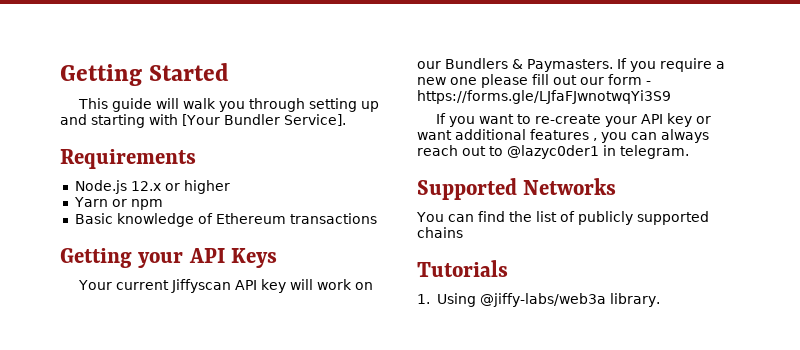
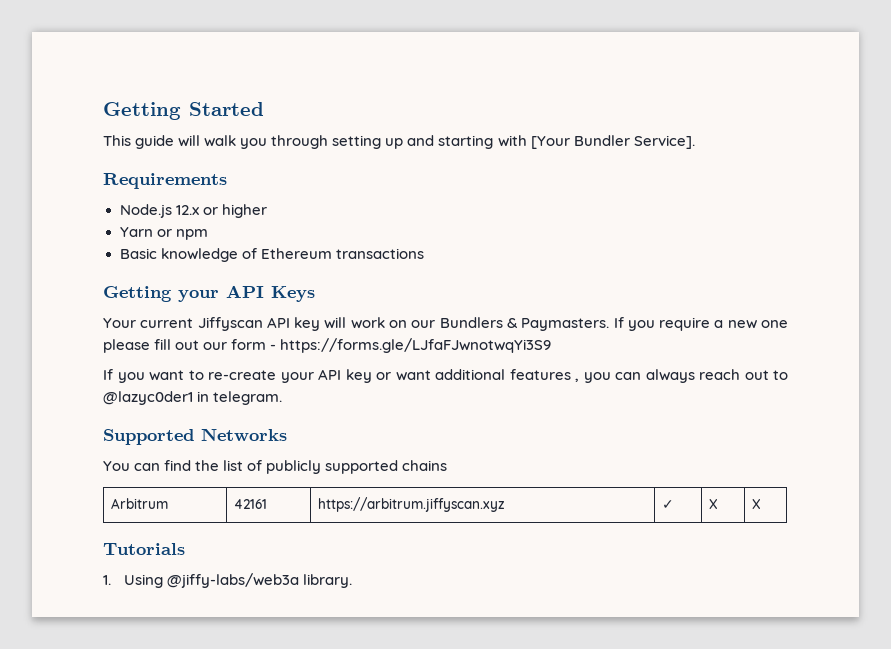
+ Arbitrum | 42161 | https://arbitrum.jiffyscan.xyz | ✓ | X | X

